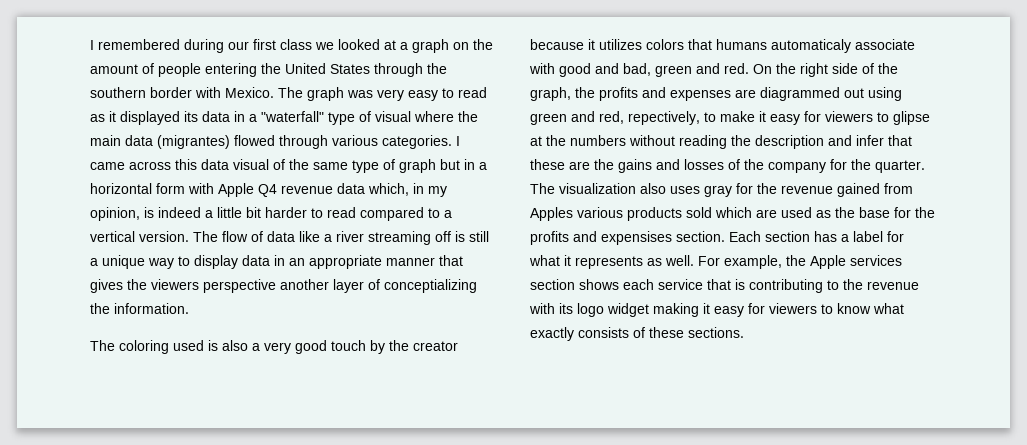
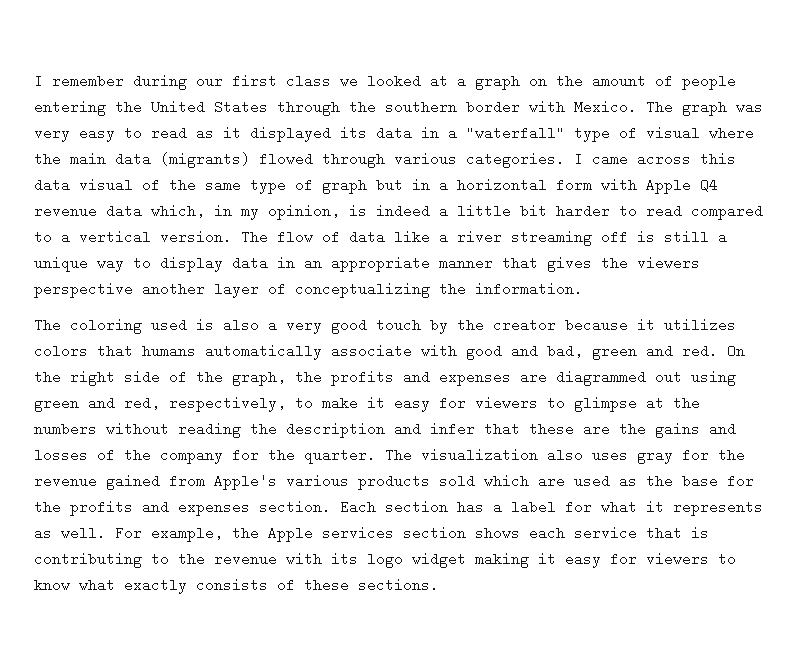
- I remembered during our first class we looked at a graph on the amount of people entering the United States through the southern border with Mexico.
+ I remember during our first class we looked at a graph on the amount of people entering the United States through the southern border with Mexico.
- The graph was very easy to read as it displayed its data in a "waterfall" type of visual where the main data (migrantes) flowed through various categories.
+ The graph was very easy to read as it displayed its data in a "waterfall" type of visual where the main data (migrants) flowed through various categories.
- The flow of data like a river streaming off is still a unique way to display data in an appropriate manner that gives the viewers perspective another layer of conceptializing the information.
+ The flow of data like a river streaming off is still a unique way to display data in an appropriate manner that gives the viewers perspective another layer of conceptualizing the information.
- The coloring used is also a very good touch by the creator because it utilizes colors that humans automaticaly associate with good and bad, green and red.
+ The coloring used is also a very good touch by the creator because it utilizes colors that humans automatically associate with good and bad, green and red.
- On the right side of the graph, the profits and expenses are diagrammed out using green and red, repectively, to make it easy for viewers to glipse at the numbers without reading the description and infer that these are the gains and losses of the company for the quarter.
+ On the right side of the graph, the profits and expenses are diagrammed out using green and red, respectively, to make it easy for viewers to glimpse at the numbers without reading the description and infer that these are the gains and losses of the company for the quarter.
- The visualization also uses gray for the revenue gained from Apples various products sold which are used as the base for the profits and expensises section.
+ The visualization also uses gray for the revenue gained from Apple's various products sold which are used as the base for the profits and expenses section.

